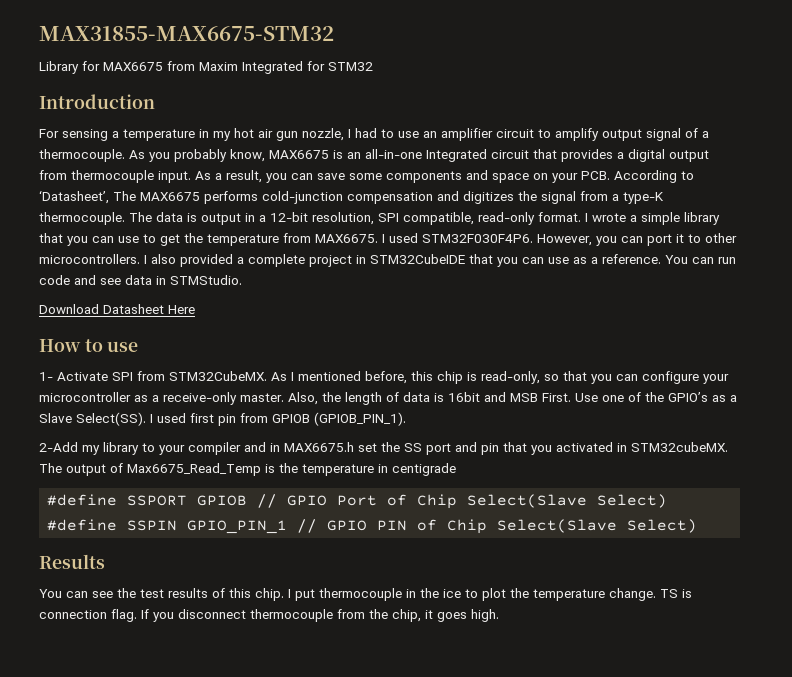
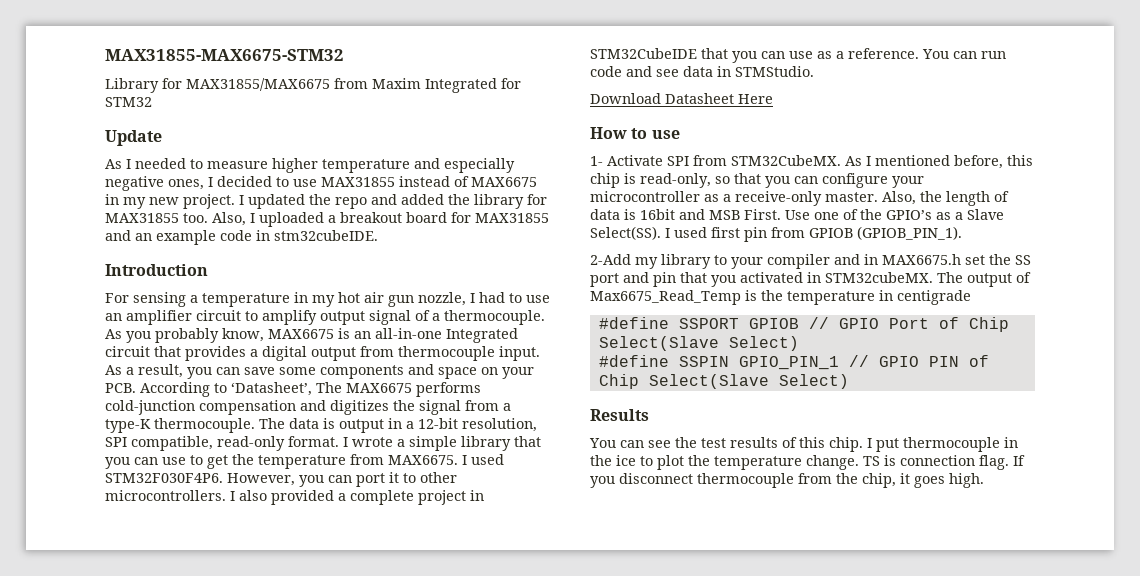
- Library for MAX6675 from Maxim Integrated for STM32
+ Library for MAX31855/MAX6675 from Maxim Integrated for STM32
+ Update
+ As I needed to measure higher temperature and especially negative ones, I decided to use MAX31855 instead of MAX6675 in my new project. I updated the repo and added the library for MAX31855 too. Also, I uploaded a breakout board for MAX31855 and an example code in stm32cubeIDE.

